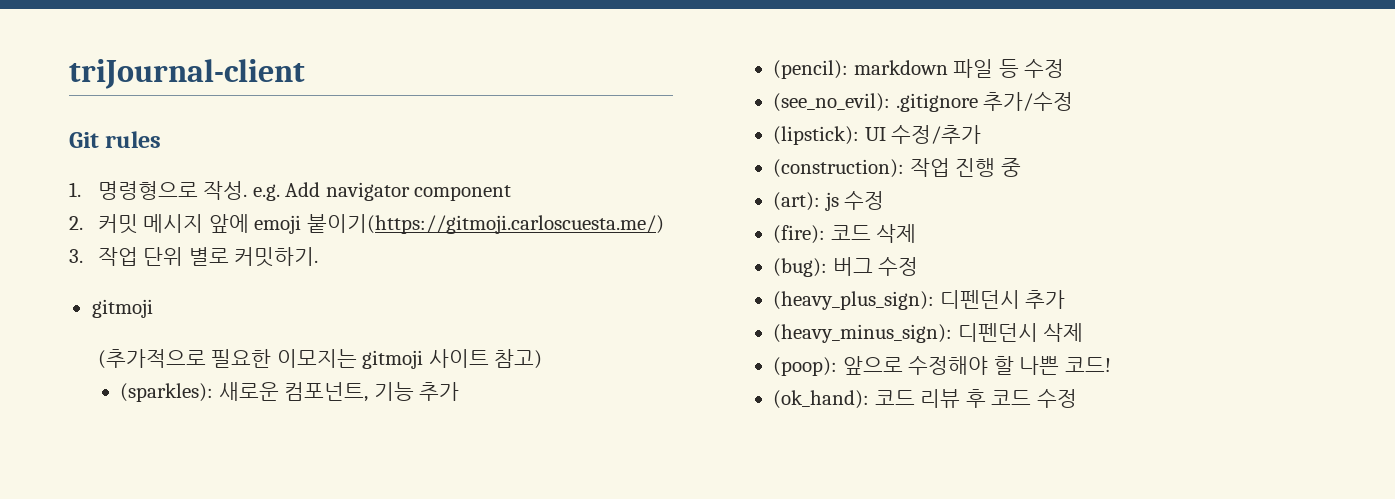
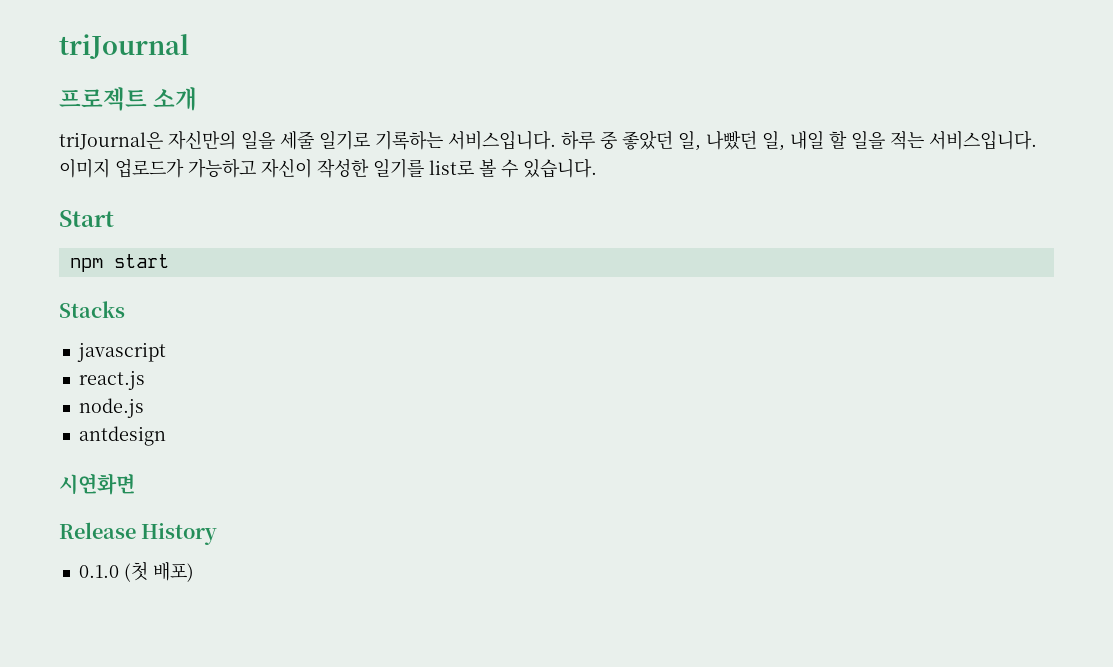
- triJournal-client
- Git rules
- 1. 명령형으로 작성. e.g. Add navigator component
- 2. 커밋 메시지 앞에 emoji 붙이기(https://gitmoji.carloscuesta.me/)
- 3. 작업 단위 별로 커밋하기.
- gitmoji
- (추가적으로 필요한 이모지는 gitmoji 사이트 참고)
- (sparkles): 새로운 컴포넌트, 기능 추가
- (pencil): markdown 파일 등 수정
- (see_no_evil): .gitignore 추가/수정
- (lipstick): UI 수정/추가
- (construction): 작업 진행 중
- (art): js 수정
- (fire): 코드 삭제
- (bug): 버그 수정
- (heavy_plus_sign): 디펜던시 추가
- (heavy_minus_sign): 디펜던시 삭제
- (poop): 앞으로 수정해야 할 나쁜 코드!
- (ok_hand): 코드 리뷰 후 코드 수정
+ triJournal
+ 프로젝트 소개
+ triJournal은 자신만의 일을 세줄 일기로 기록하는 서비스입니다. 하루 중 좋았던 일, 나빴던 일, 내일 할 일을 적는 서비스입니다. 이미지 업로드가 가능하고 자신이 작성한 일기를 list로 볼 수 있습니다.
+ Start
+ npm start
+ Stacks
+ javascript
+ react.js
+ node.js
+ antdesign
+ 시연화면
+ Release History
+ 0.1.0 (첫 배포)

